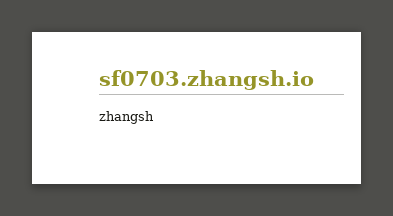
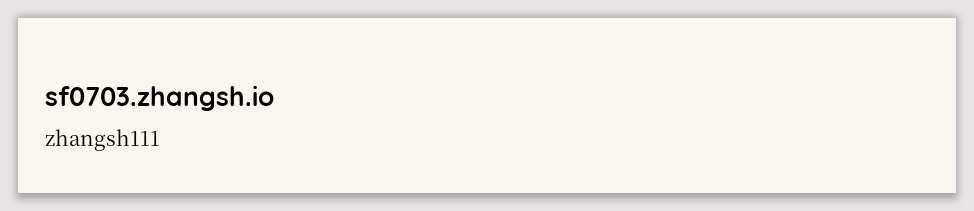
- zhangsh
+ zhangsh111

